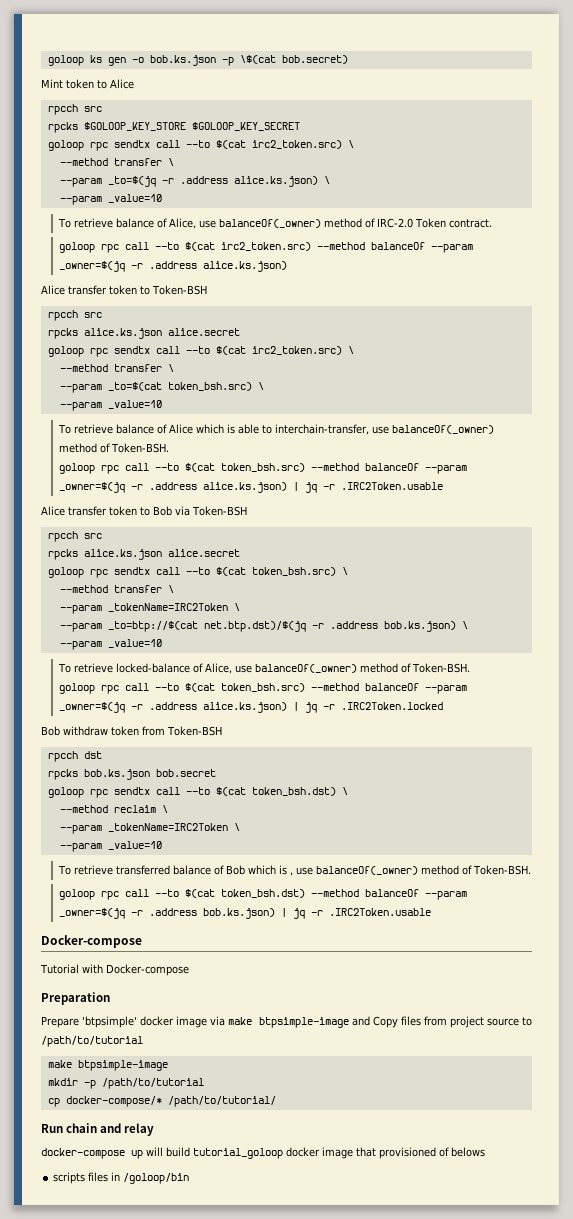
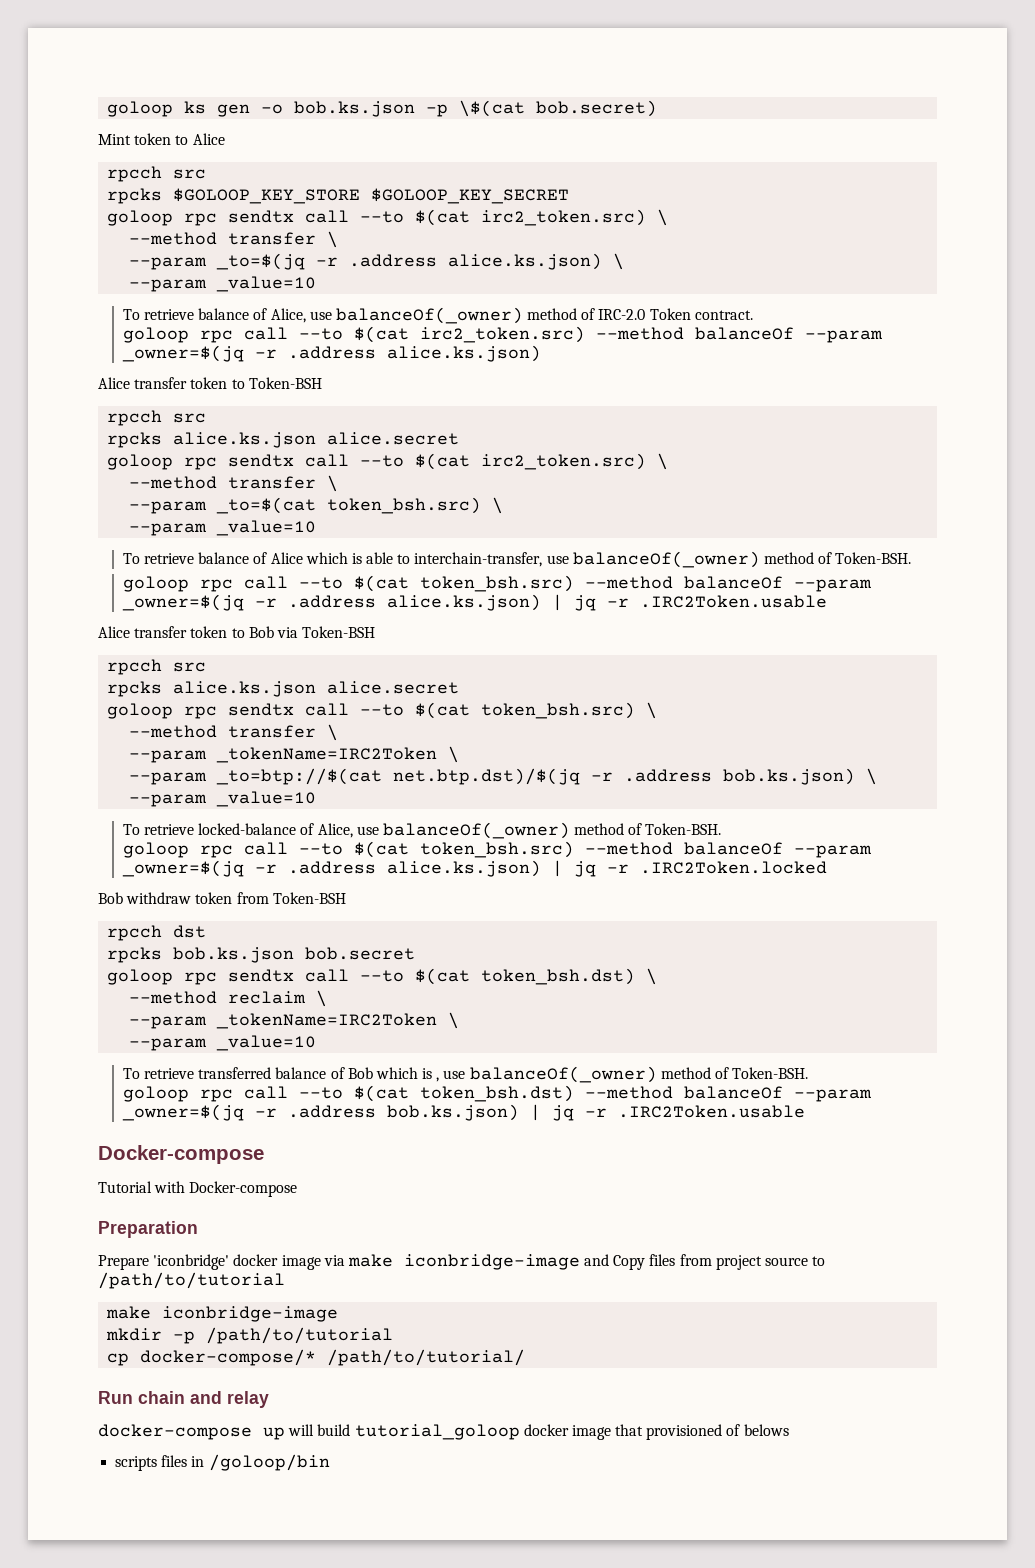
- Prepare 'btpsimple' docker image via make btpsimple-image and Copy files from project source to /path/to/tutorial
- make btpsimple-image
+ Prepare 'iconbridge' docker image via make iconbridge-image and Copy files from project source to /path/to/tutorial
+ make iconbridge-image

